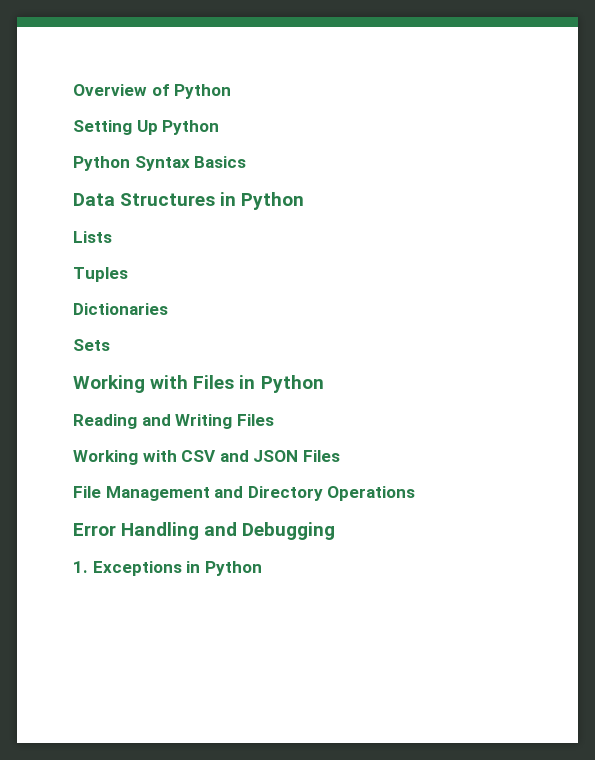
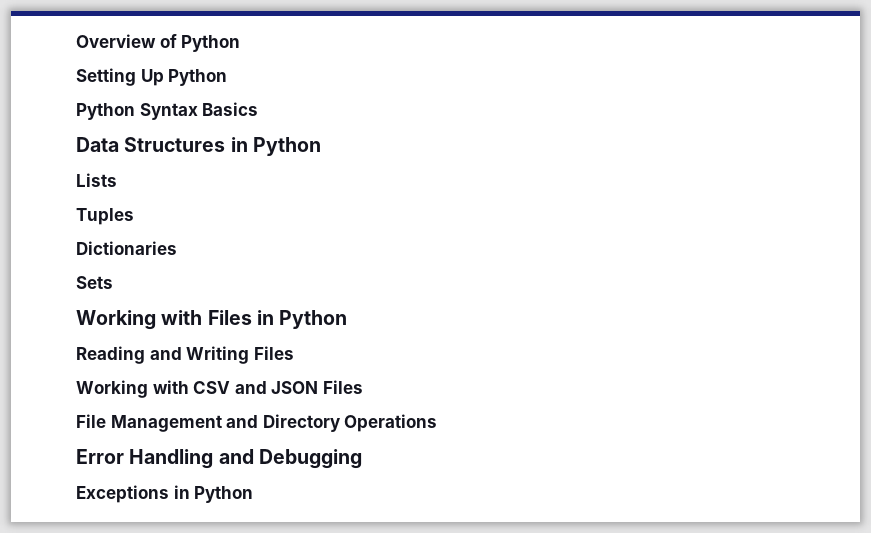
- 1. Exceptions in Python
+ Exceptions in Python

